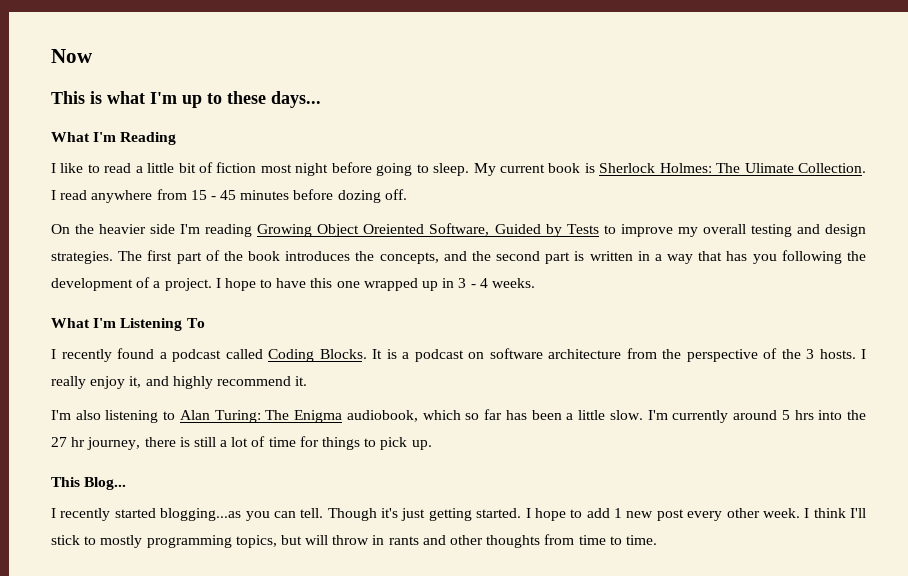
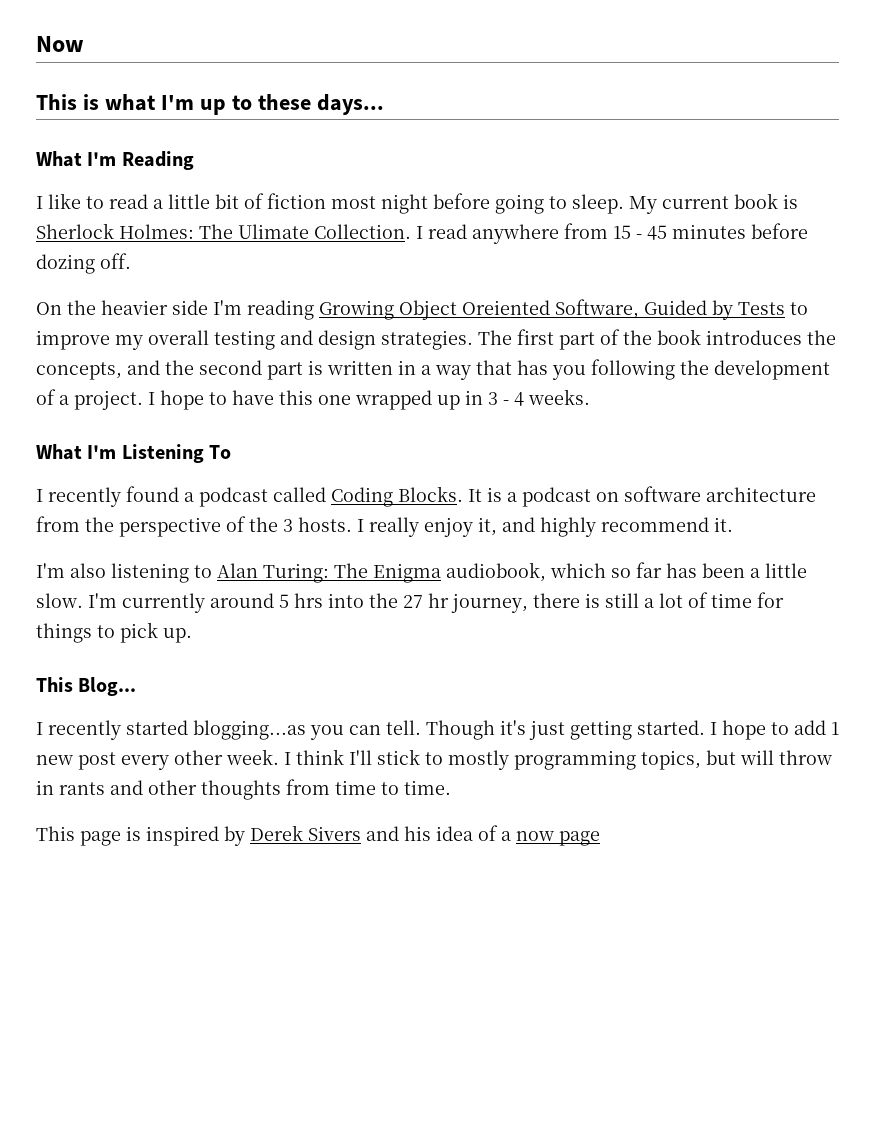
+ This page is inspired by Derek Sivers and his idea of a now page

